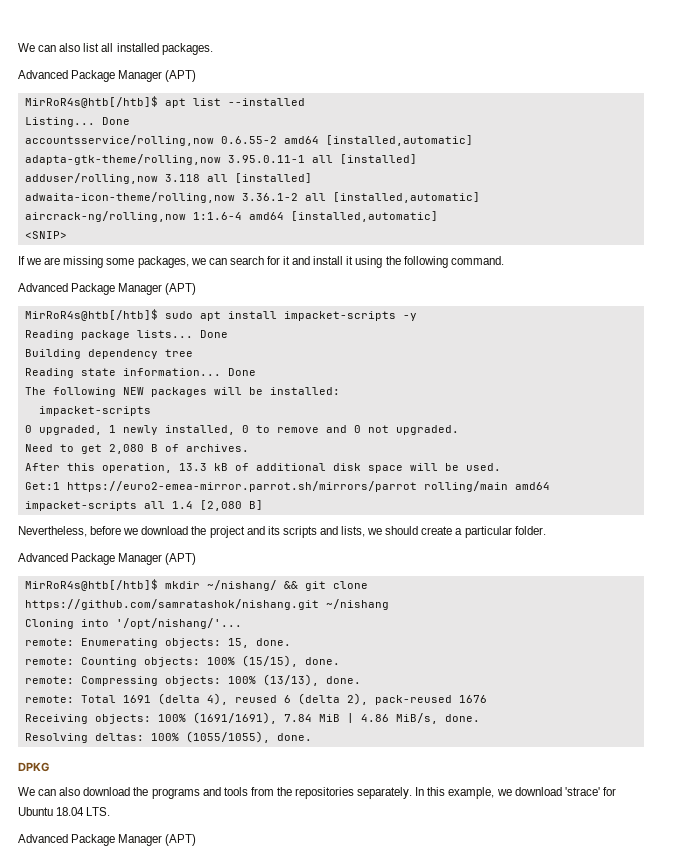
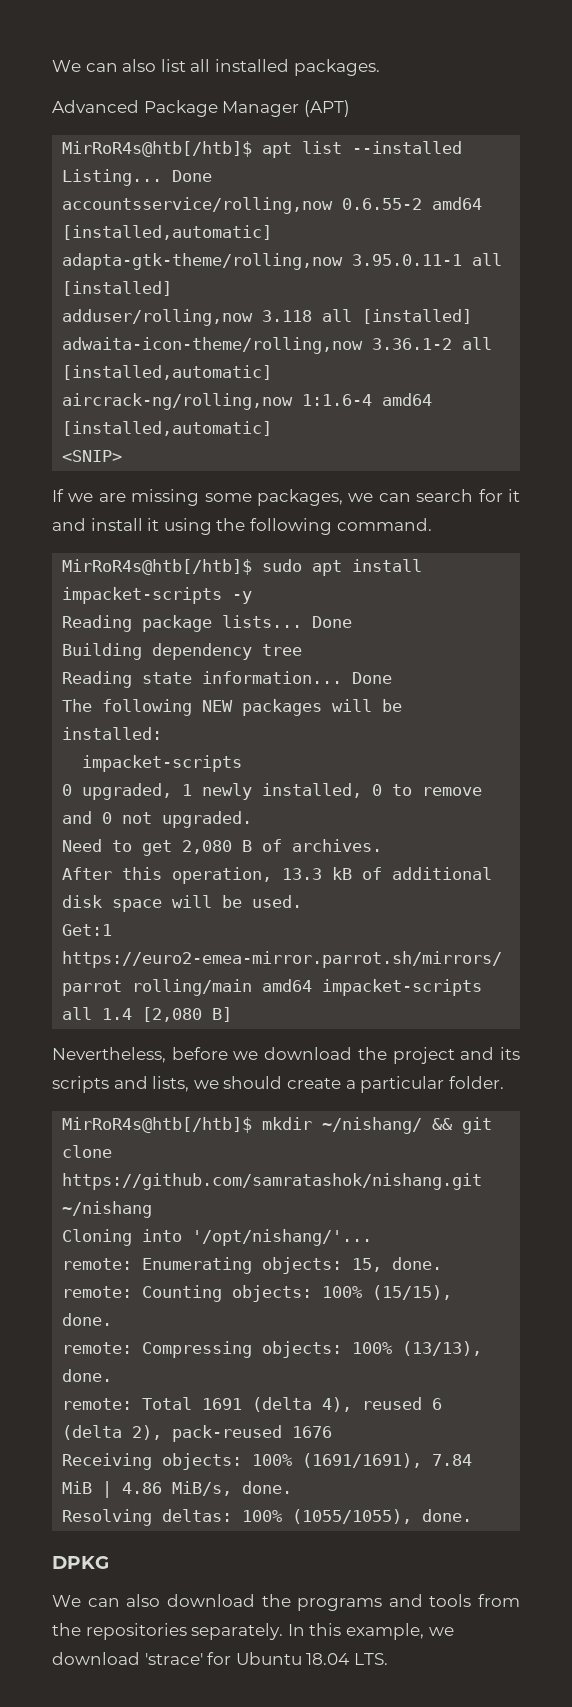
  If we are missing some packages, we can search for it and install it using the following command.
- Advanced Package Manager (APT)
  Nevertheless, before we download the project and its scripts and lists, we should create a particular folder.
- Advanced Package Manager (APT)
  In this example, we download 'strace' for Ubuntu 18.04 LTS.
- Advanced Package Manager (APT)

